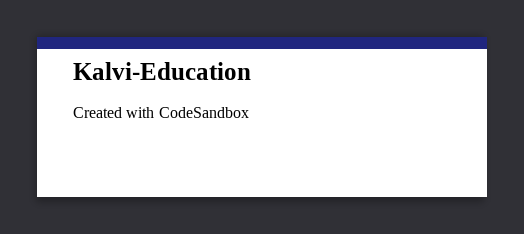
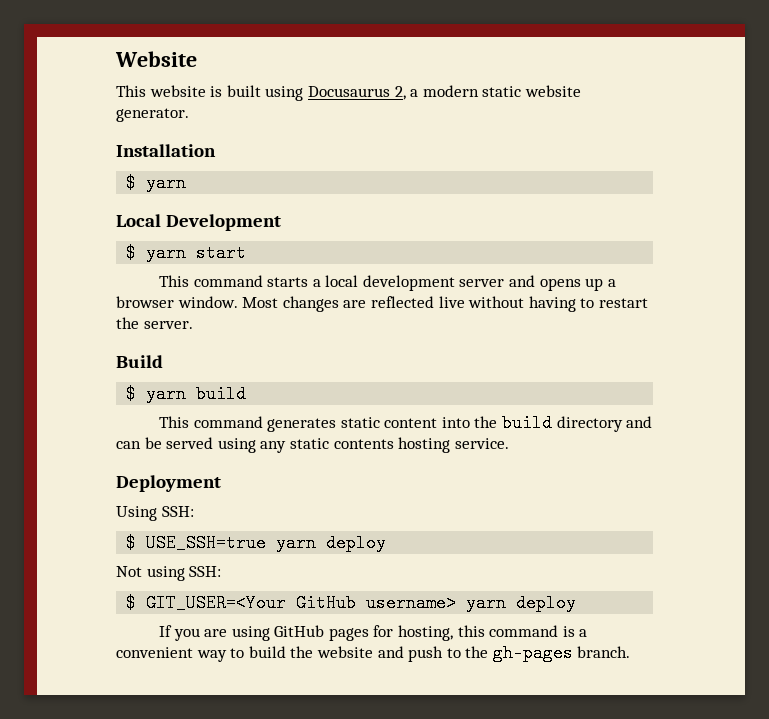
- Kalvi-Education
- Created with CodeSandbox
+ Website
+ This website is built using Docusaurus 2, a modern static website generator.
+ Installation
+ $ yarn
+ Local Development
+ $ yarn start
+ This command starts a local development server and opens up a browser window. Most changes are reflected live without having to restart the server.
+ Build
+ $ yarn build
+ This command generates static content into the build directory and can be served using any static contents hosting service.
+ Deployment
+ Using SSH:
+ $ USE_SSH=true yarn deploy
+ Not using SSH:
+ $ GIT_USER=<Your GitHub username> yarn deploy
+ If you are using GitHub pages for hosting, this command is a convenient way to build the website and push to the gh-pages branch.

